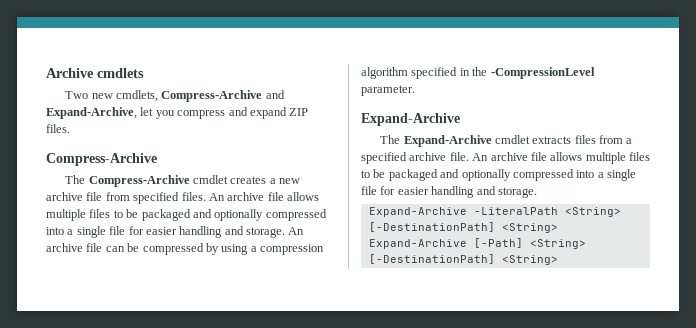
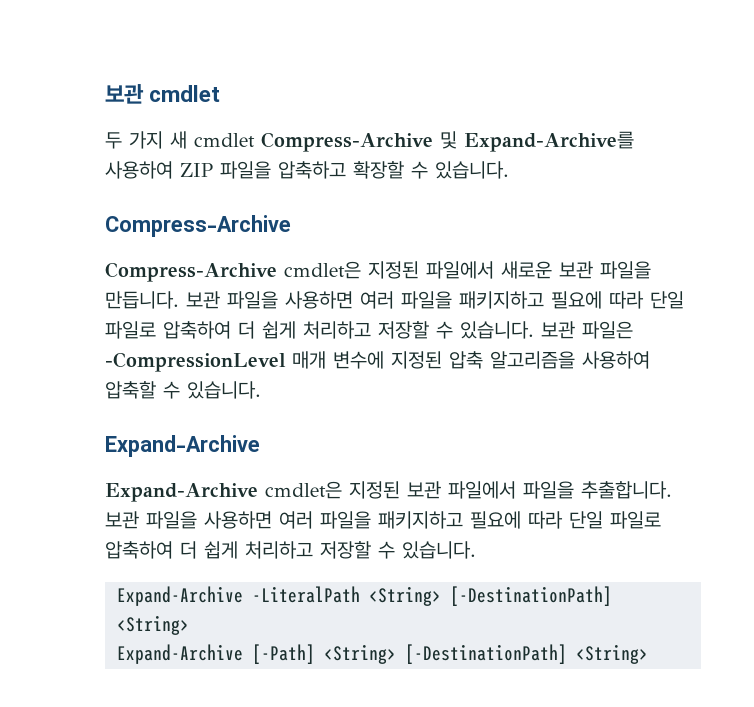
- Archive cmdlets
- Two new cmdlets, Compress-Archive and Expand-Archive, let you compress and expand ZIP files.
+ 보관 cmdlet
+ 두 가지 새 cmdlet Compress-Archive 및 Expand-Archive를 사용하여 ZIP 파일을 압축하고 확장할 수 있습니다.
  Compress-Archive
- The Compress-Archive cmdlet creates a new archive file from specified files. An archive file allows multiple files to be packaged and optionally compressed into a single file for easier handling and storage. An archive file can be compressed by using a compression algorithm specified in the -CompressionLevel parameter.
+ Compress-Archive cmdlet은 지정된 파일에서 새로운 보관 파일을 만듭니다. 보관 파일을 사용하면 여러 파일을 패키지하고 필요에 따라 단일 파일로 압축하여 더 쉽게 처리하고 저장할 수 있습니다. 보관 파일은 -CompressionLevel 매개 변수에 지정된 압축 알고리즘을 사용하여 압축할 수 있습니다.
  Expand-Archive
- The Expand-Archive cmdlet extracts files from a specified archive file. An archive file allows multiple files to be packaged and optionally compressed into a single file for easier handling and storage.
+ Expand-Archive cmdlet은 지정된 보관 파일에서 파일을 추출합니다. 보관 파일을 사용하면 여러 파일을 패키지하고 필요에 따라 단일 파일로 압축하여 더 쉽게 처리하고 저장할 수 있습니다.

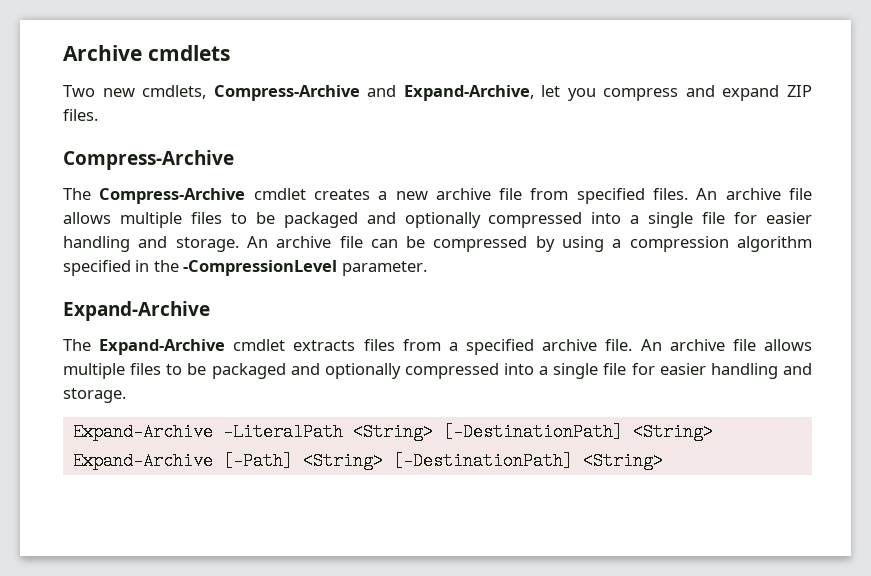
- 보관 cmdlet
- 두 가지 새 cmdlet Compress-Archive 및 Expand-Archive를 사용하여 ZIP 파일을 압축하고 확장할 수 있습니다.
+ Archive cmdlets
+ Two new cmdlets, Compress-Archive and Expand-Archive, let you compress and expand ZIP files.
  Compress-Archive
- Compress-Archive cmdlet은 지정된 파일에서 새로운 보관 파일을 만듭니다. 보관 파일을 사용하면 여러 파일을 패키지하고 필요에 따라 단일 파일로 압축하여 더 쉽게 처리하고 저장할 수 있습니다. 보관 파일은 -CompressionLevel 매개 변수에 지정된 압축 알고리즘을 사용하여 압축할 수 있습니다.
+ The Compress-Archive cmdlet creates a new archive file from specified files. An archive file allows multiple files to be packaged and optionally compressed into a single file for easier handling and storage. An archive file can be compressed by using a compression algorithm specified in the -CompressionLevel parameter.
  Expand-Archive
- Expand-Archive cmdlet은 지정된 보관 파일에서 파일을 추출합니다. 보관 파일을 사용하면 여러 파일을 패키지하고 필요에 따라 단일 파일로 압축하여 더 쉽게 처리하고 저장할 수 있습니다.
+ The Expand-Archive cmdlet extracts files from a specified archive file. An archive file allows multiple files to be packaged and optionally compressed into a single file for easier handling and storage.

